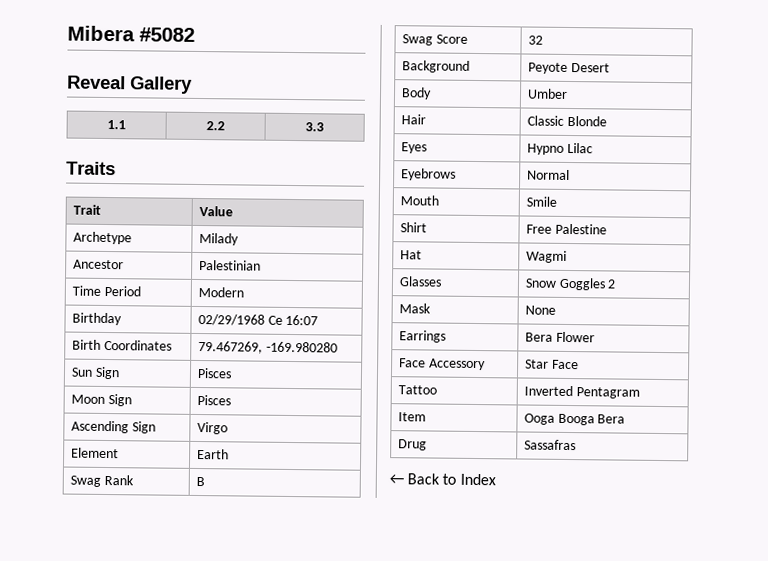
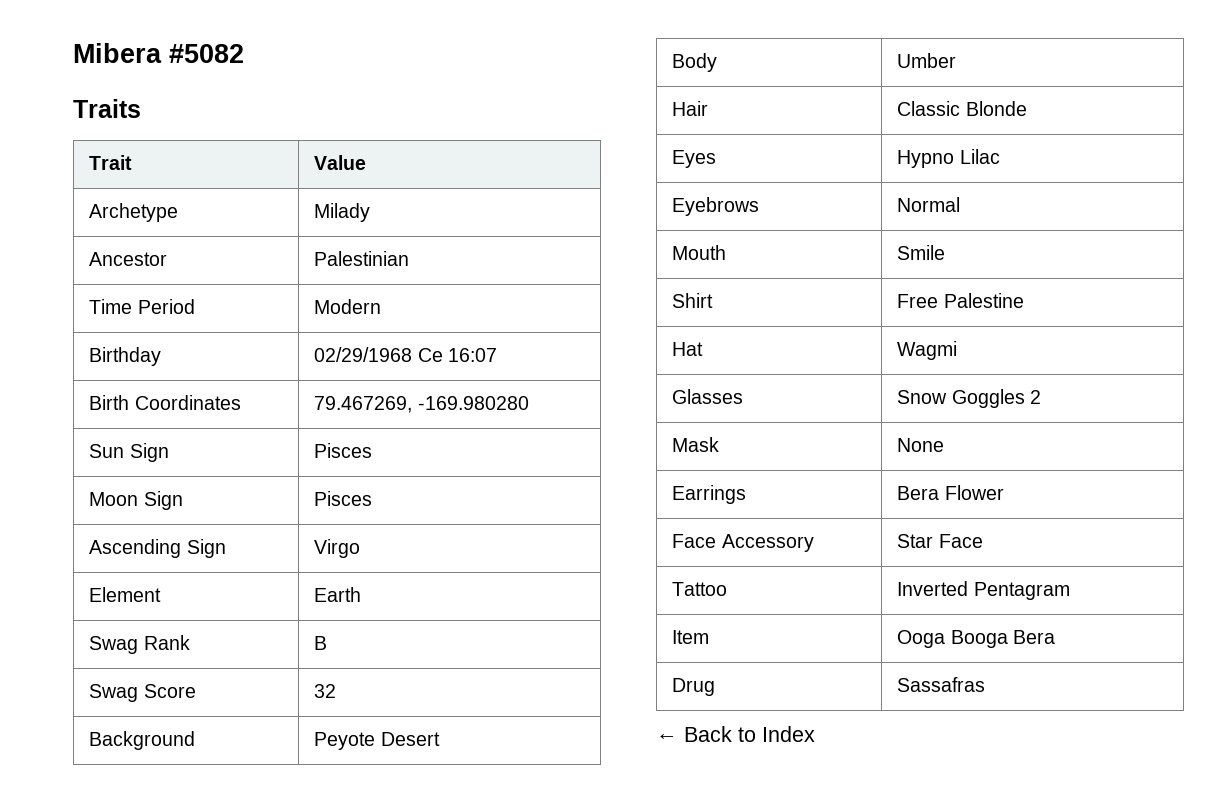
- Reveal Gallery
- 1.1 | 2.2 | 3.3

